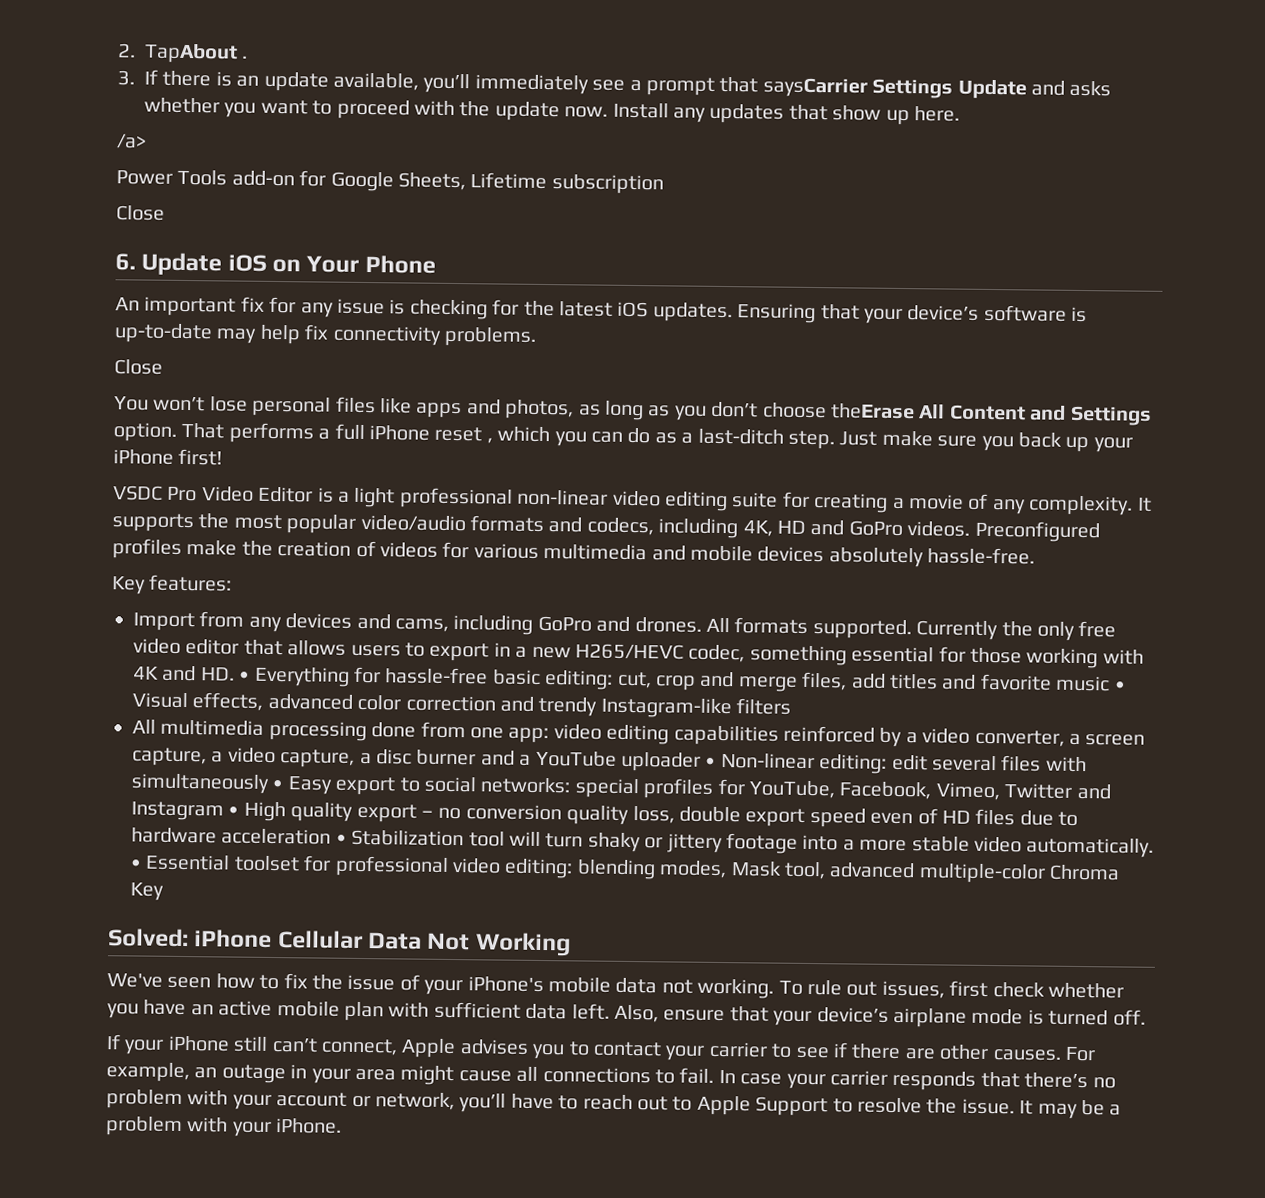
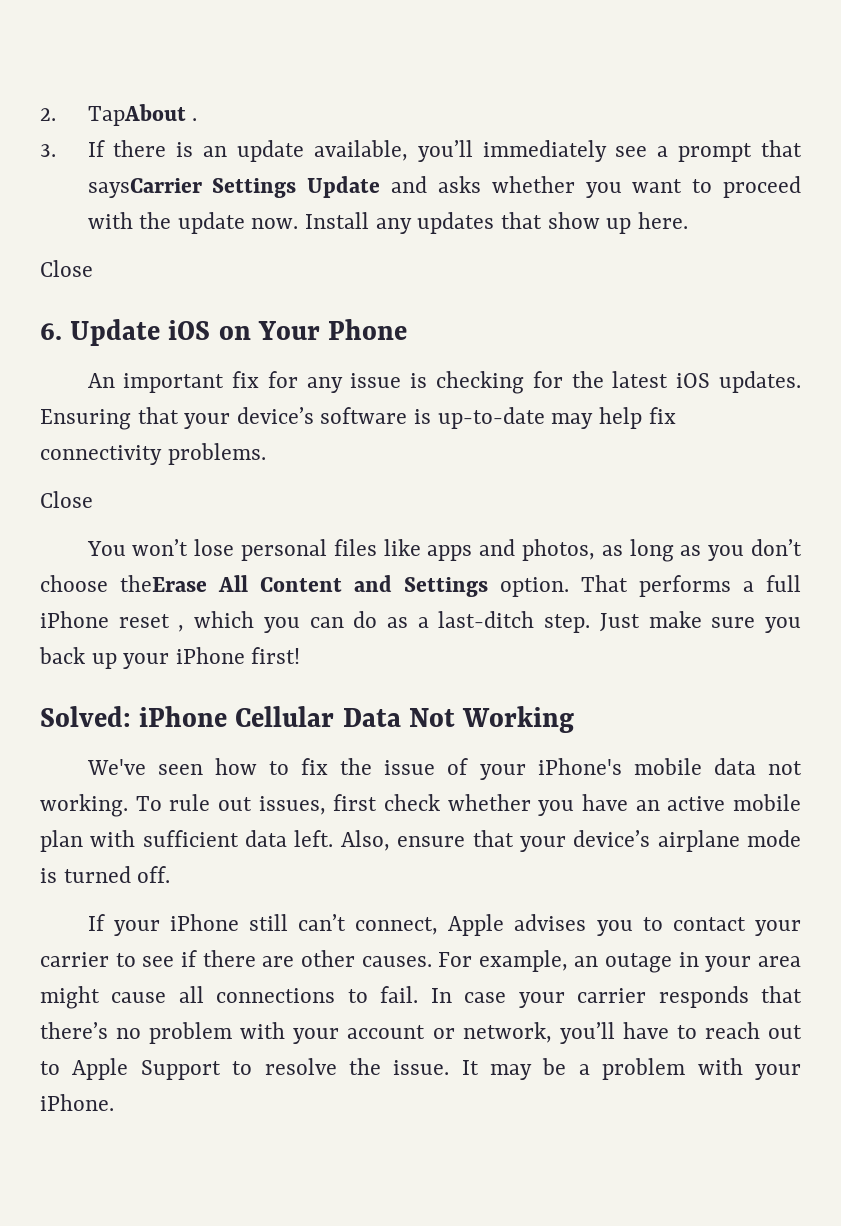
- /a>
- Power Tools add-on for Google Sheets, Lifetime subscription
- VSDC Pro Video Editor is a light professional non-linear video editing suite for creating a movie of any complexity. It supports the most popular video/audio formats and codecs, including 4K, HD and GoPro videos. Preconfigured profiles make the creation of videos for various multimedia and mobile devices absolutely hassle-free.
- Key features:
- Import from any devices and cams, including GoPro and drones. All formats supported. Сurrently the only free video editor that allows users to export in a new H265/HEVC codec, something essential for those working with 4K and HD. • Everything for hassle-free basic editing: cut, crop and merge files, add titles and favorite music • Visual effects, advanced color correction and trendy Instagram-like filters
- All multimedia processing done from one app: video editing capabilities reinforced by a video converter, a screen capture, a video capture, a disc burner and a YouTube uploader • Non-linear editing: edit several files with simultaneously • Easy export to social networks: special profiles for YouTube, Facebook, Vimeo, Twitter and Instagram • High quality export – no conversion quality loss, double export speed even of HD files due to hardware acceleration • Stabilization tool will turn shaky or jittery footage into a more stable video automatically. • Essential toolset for professional video editing: blending modes, Mask tool, advanced multiple-color Chroma Key

